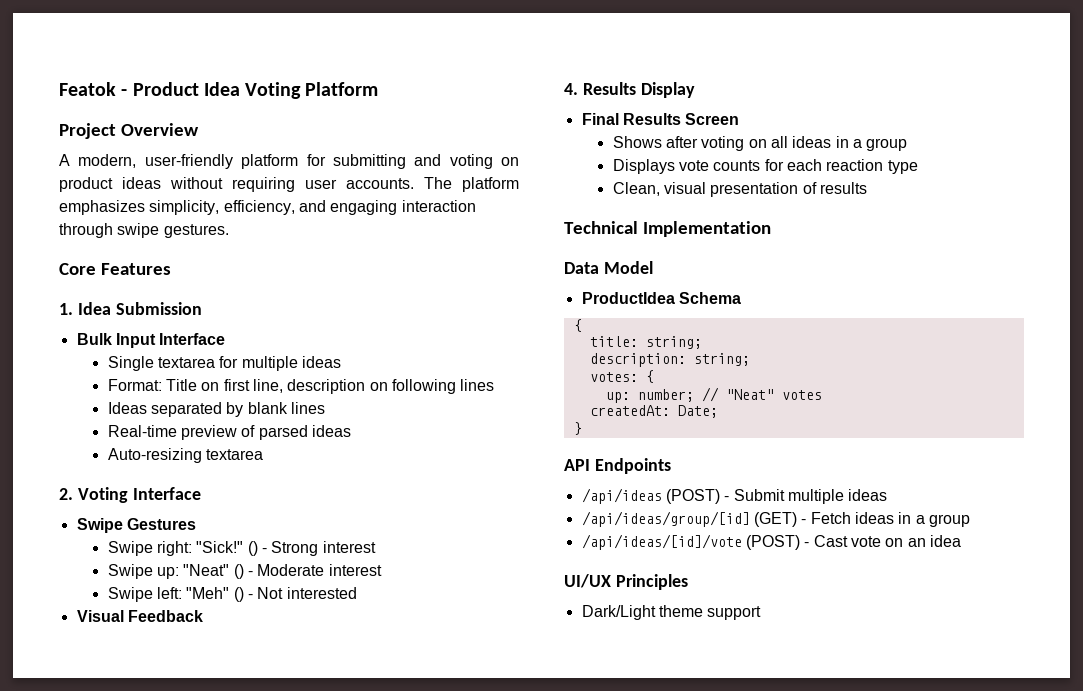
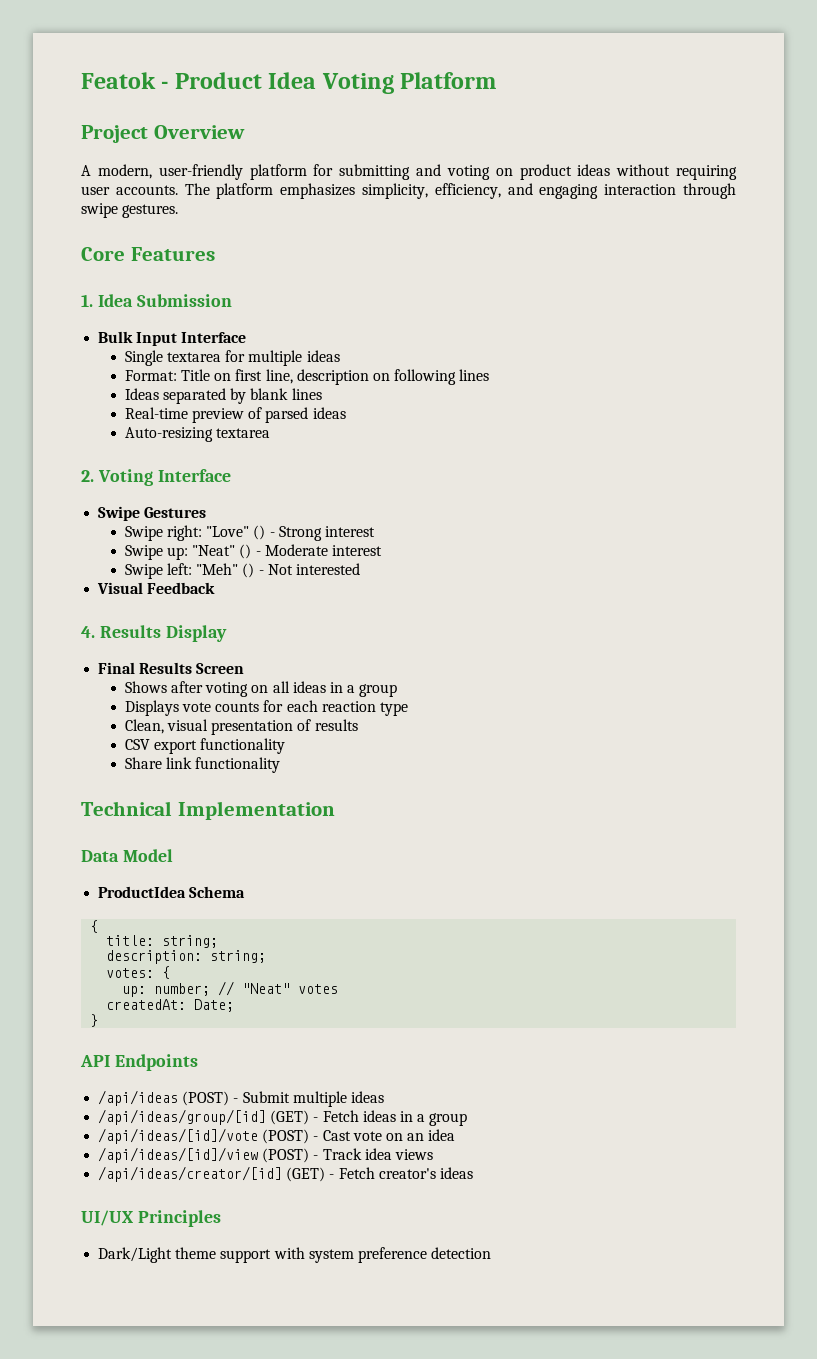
- Swipe right: "Sick!" () - Strong interest
+ Swipe right: "Love" () - Strong interest
+ CSV export functionality
+ Share link functionality
+ /api/ideas/[id]/view (POST) - Track idea views
+ /api/ideas/creator/[id] (GET) - Fetch creator's ideas
- Dark/Light theme support
+ Dark/Light theme support with system preference detection

